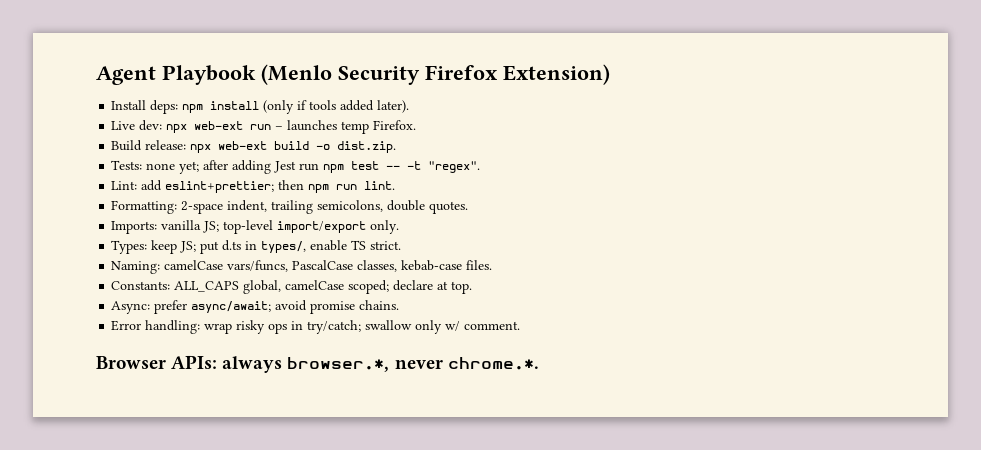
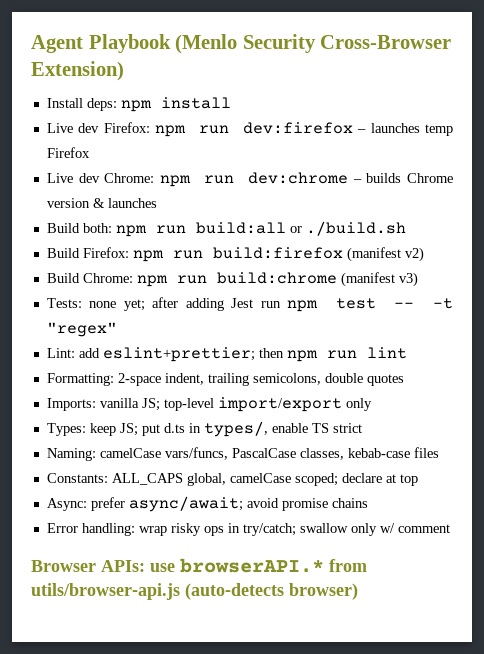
- Agent Playbook (Menlo Security Firefox Extension)
+ Agent Playbook (Menlo Security Cross-Browser Extension)
- Install deps: npm install (only if tools added later).
- Live dev: npx web-ext run – launches temp Firefox.
- Build release: npx web-ext build -o dist.zip.
+ Install deps: npm install
+ Live dev Firefox: npm run dev:firefox – launches temp Firefox
+ Live dev Chrome: npm run dev:chrome – builds Chrome version & launches
+ Build both: npm run build:all or ./build.sh
+ Build Firefox: npm run build:firefox (manifest v2)
+ Build Chrome: npm run build:chrome (manifest v3)
- Tests: none yet; after adding Jest run npm test -- -t "regex".
+ Tests: none yet; after adding Jest run npm test -- -t "regex"
- Lint: add eslint+prettier; then npm run lint.
+ Lint: add eslint+prettier; then npm run lint
- Formatting: 2-space indent, trailing semicolons, double quotes.
+ Formatting: 2-space indent, trailing semicolons, double quotes
- Imports: vanilla JS; top-level import/export only.
+ Imports: vanilla JS; top-level import/export only
- Types: keep JS; put d.ts in types/, enable TS strict.
+ Types: keep JS; put d.ts in types/, enable TS strict
- Naming: camelCase vars/funcs, PascalCase classes, kebab-case files.
+ Naming: camelCase vars/funcs, PascalCase classes, kebab-case files
- Constants: ALL_CAPS global, camelCase scoped; declare at top.
+ Constants: ALL_CAPS global, camelCase scoped; declare at top
- Async: prefer async/await; avoid promise chains.
+ Async: prefer async/await; avoid promise chains
- Error handling: wrap risky ops in try/catch; swallow only w/ comment.
+ Error handling: wrap risky ops in try/catch; swallow only w/ comment
- Browser APIs: always browser.*, never chrome.*.
+ Browser APIs: use browserAPI.* from utils/browser-api.js (auto-detects browser)

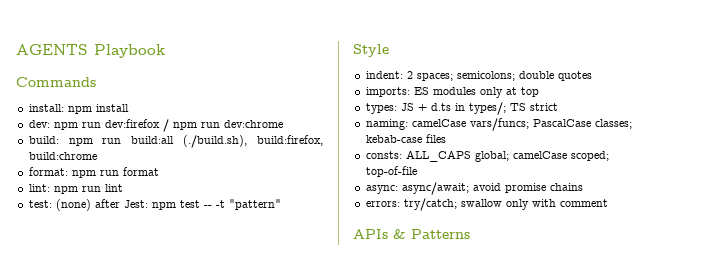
- Agent Playbook (Menlo Security Cross-Browser Extension)
- Install deps: npm install
- Live dev Firefox: npm run dev:firefox – launches temp Firefox
- Live dev Chrome: npm run dev:chrome – builds Chrome version & launches
- Build both: npm run build:all or ./build.sh
- Build Firefox: npm run build:firefox (manifest v2)
- Build Chrome: npm run build:chrome (manifest v3)
- Tests: none yet; after adding Jest run npm test -- -t "regex"
- Lint: add eslint+prettier; then npm run lint
- Formatting: 2-space indent, trailing semicolons, double quotes
- Imports: vanilla JS; top-level import/export only
- Types: keep JS; put d.ts in types/, enable TS strict
- Naming: camelCase vars/funcs, PascalCase classes, kebab-case files
- Constants: ALL_CAPS global, camelCase scoped; declare at top
- Async: prefer async/await; avoid promise chains
- Error handling: wrap risky ops in try/catch; swallow only w/ comment
+ AGENTS Playbook
+ Commands
+ install: npm install
+ dev: npm run dev:firefox / npm run dev:chrome
+ build: npm run build:all (./build.sh), build:firefox, build:chrome
+ format: npm run format
+ lint: npm run lint
+ test: (none) after Jest: npm test -- -t "pattern"
+ Style
+ indent: 2 spaces; semicolons; double quotes
+ imports: ES modules only at top
+ types: JS + d.ts in types/; TS strict
+ naming: camelCase vars/funcs; PascalCase classes; kebab-case files
+ consts: ALL_CAPS global; camelCase scoped; top-of-file
+ async: async/await; avoid promise chains
+ errors: try/catch; swallow only with comment
- Browser APIs: use browserAPI.* from utils/browser-api.js (auto-detects browser)
+ APIs & Patterns

